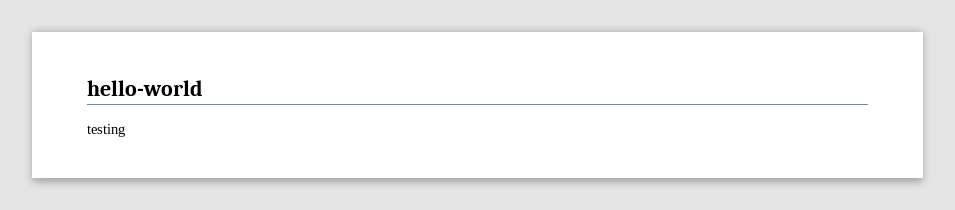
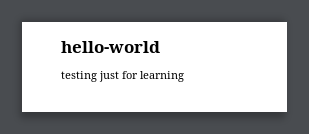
- testing
+ testing just for learning

